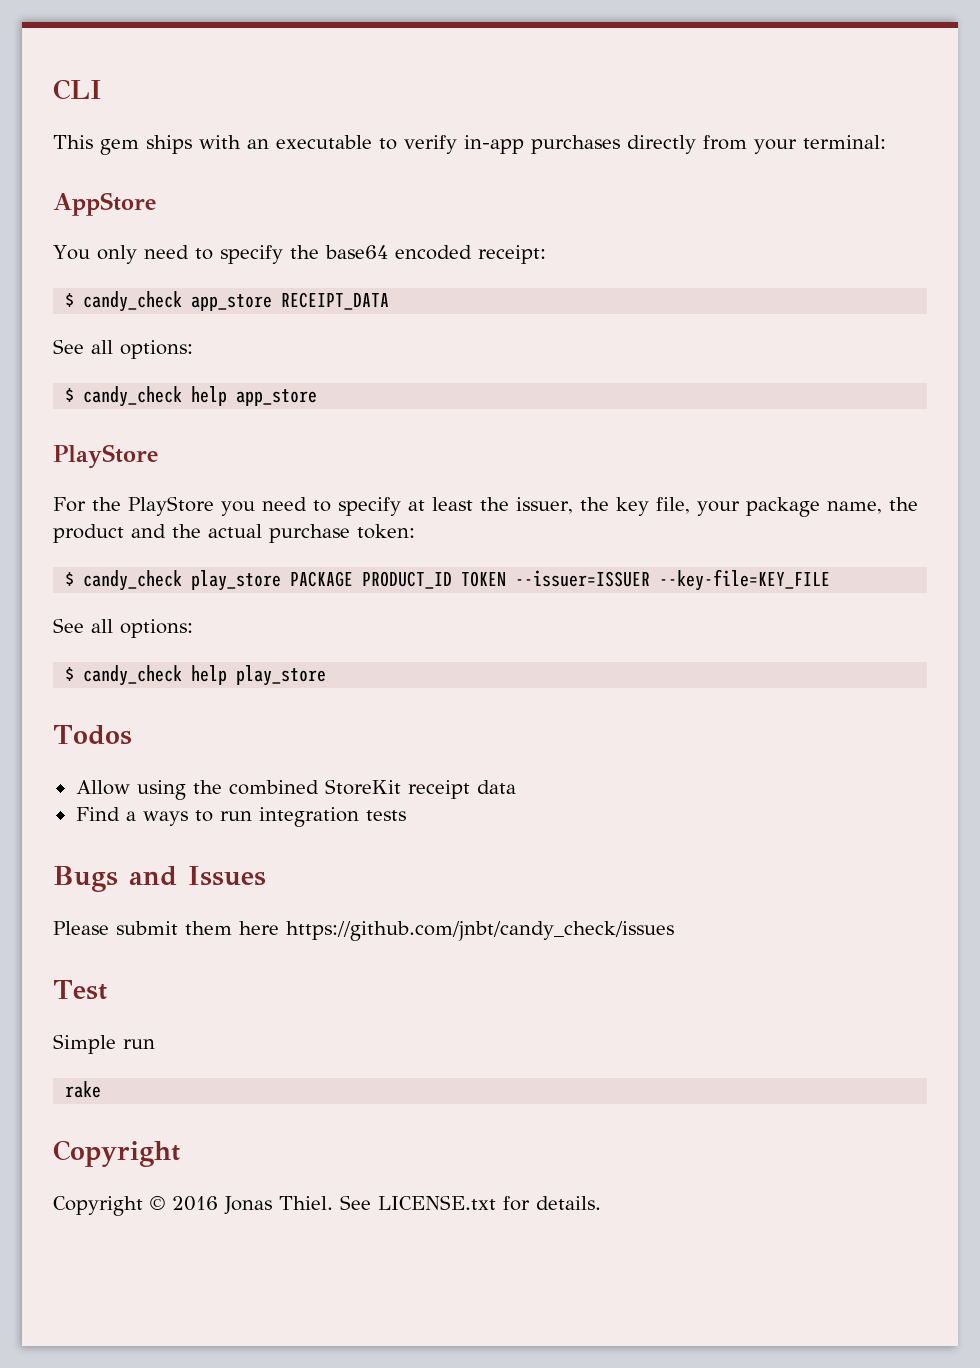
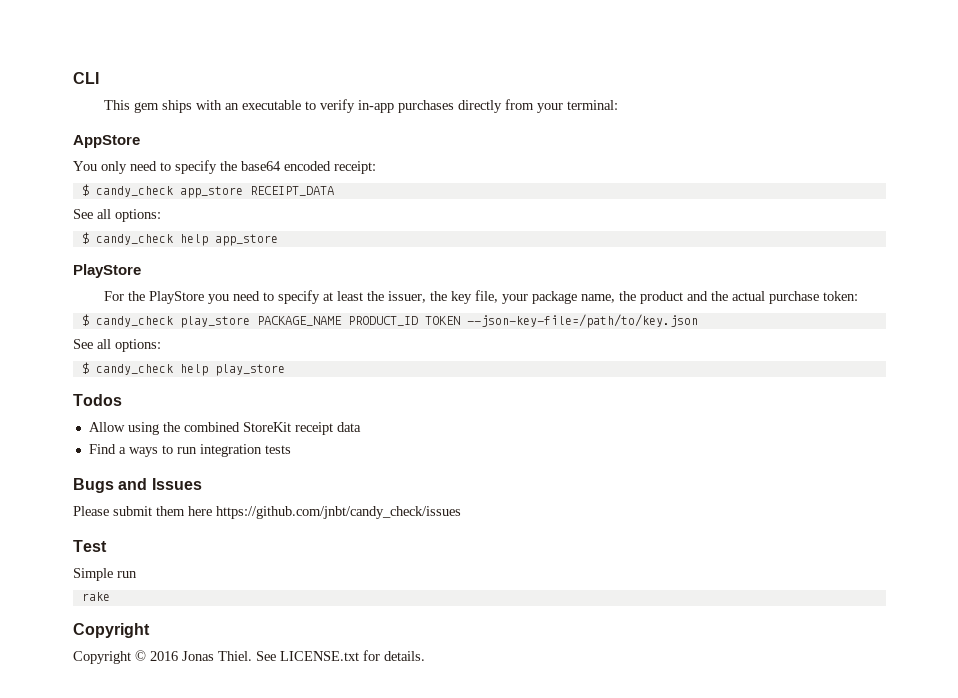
- $ candy_check play_store PACKAGE PRODUCT_ID TOKEN --issuer=ISSUER --key-file=KEY_FILE
+ $ candy_check play_store PACKAGE_NAME PRODUCT_ID TOKEN --json-key-file=/path/to/key.json

